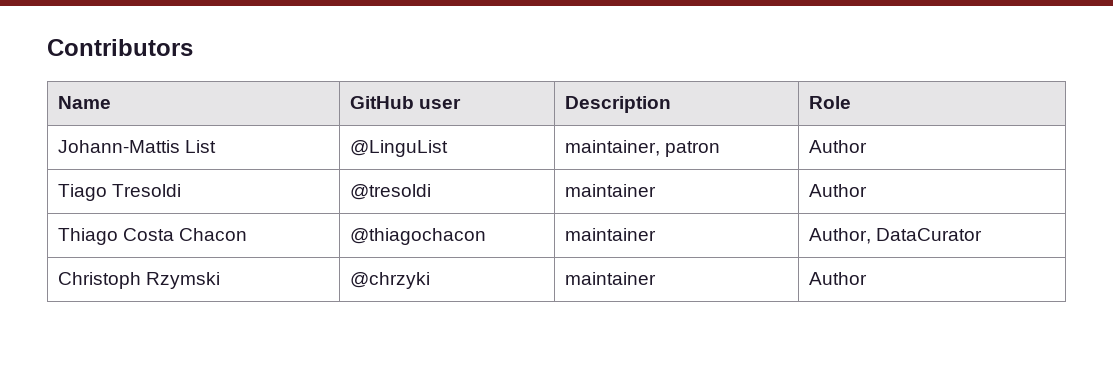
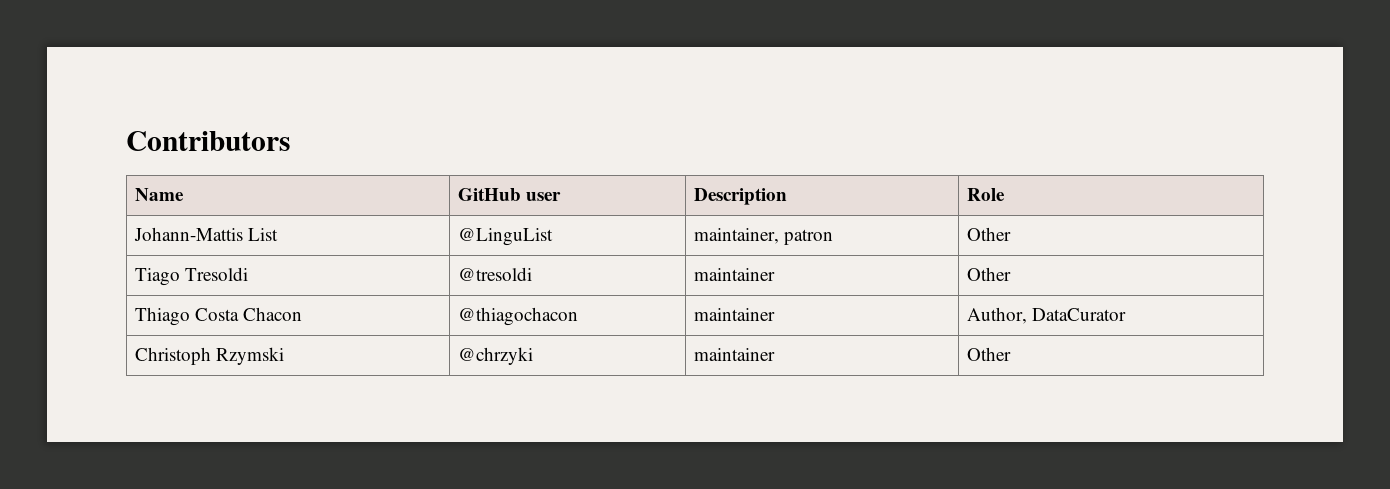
- Johann-Mattis List | @LinguList | maintainer, patron | Author
+ Johann-Mattis List | @LinguList | maintainer, patron | Other
- Tiago Tresoldi | @tresoldi | maintainer | Author
+ Tiago Tresoldi | @tresoldi | maintainer | Other
- Christoph Rzymski | @chrzyki | maintainer | Author
+ Christoph Rzymski | @chrzyki | maintainer | Other

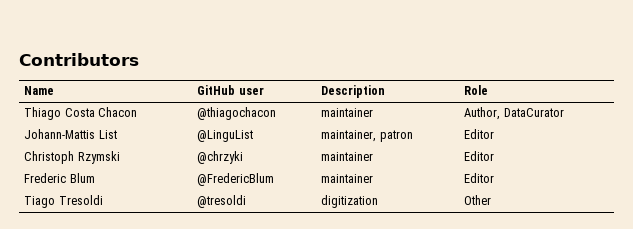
- Johann-Mattis List | @LinguList | maintainer, patron | Other
- Tiago Tresoldi | @tresoldi | maintainer | Other
- Christoph Rzymski | @chrzyki | maintainer | Other
+ Johann-Mattis List | @LinguList | maintainer, patron | Editor
+ Christoph Rzymski | @chrzyki | maintainer | Editor
+ Frederic Blum | @FredericBlum | maintainer | Editor
+ Tiago Tresoldi | @tresoldi | digitization | Other

